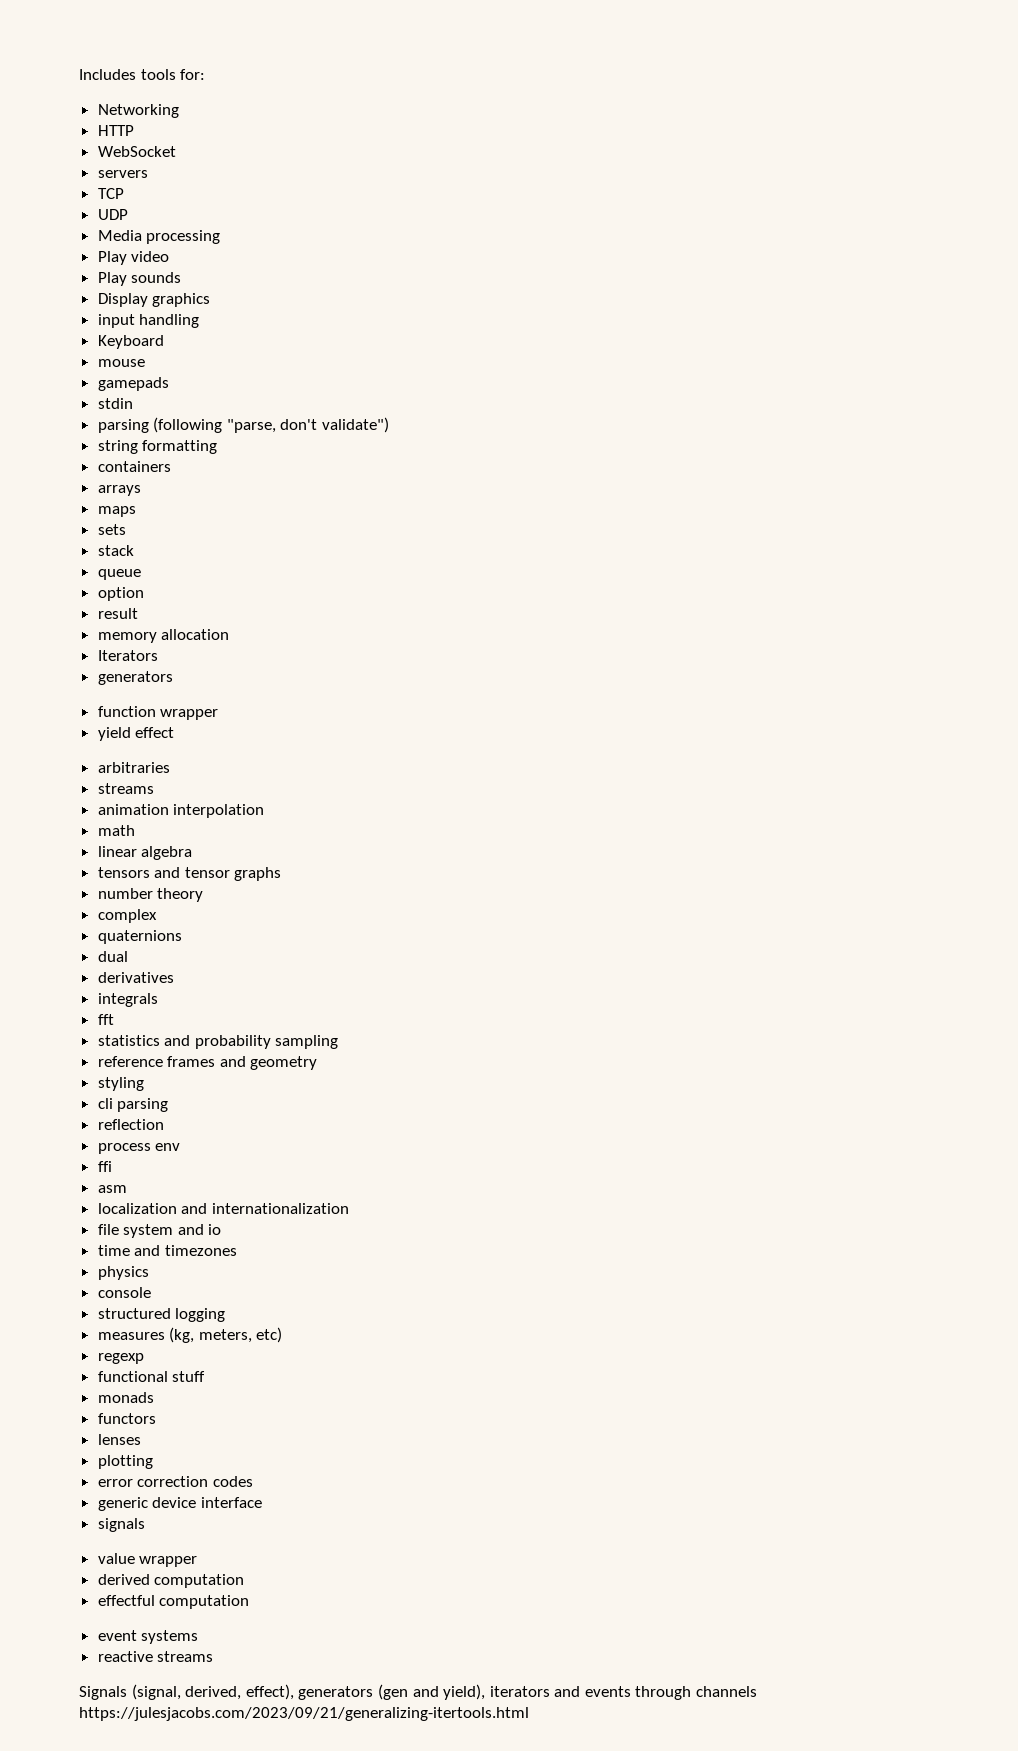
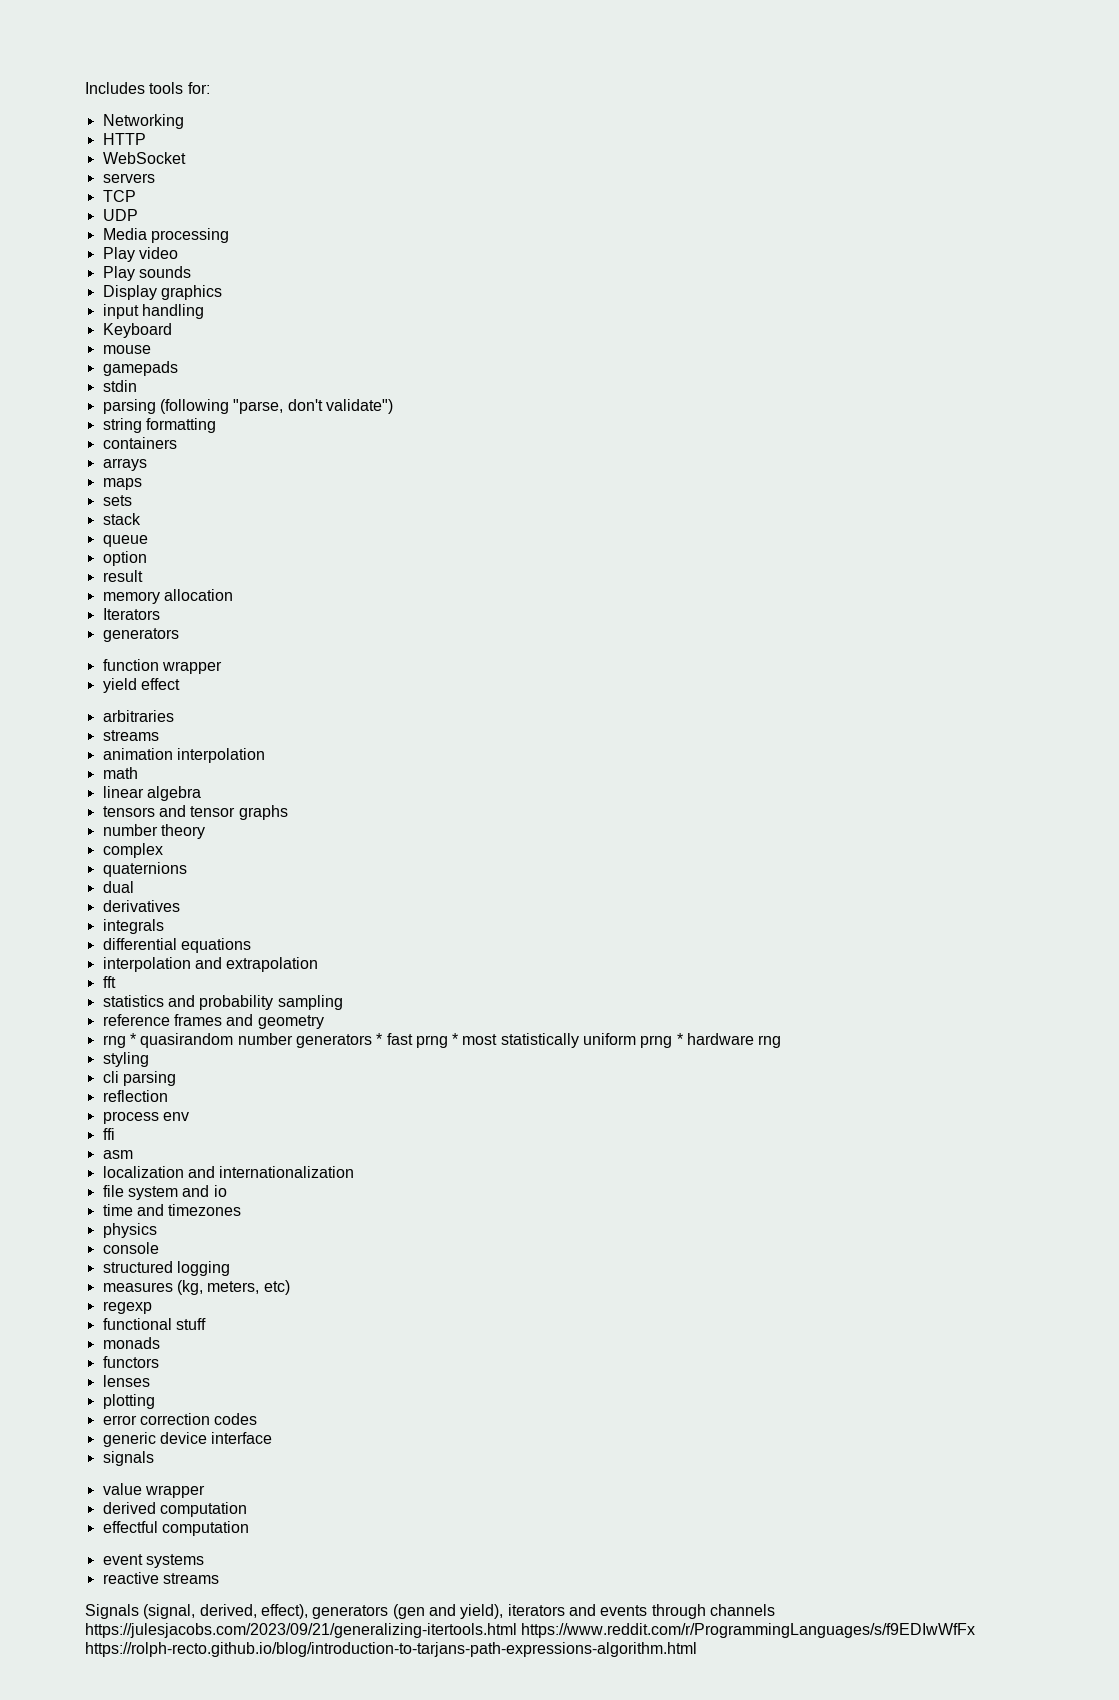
+ differential equations
+ interpolation and extrapolation
+ rng * quasirandom number generators * fast prng * most statistically uniform prng * hardware rng
- Signals (signal, derived, effect), generators (gen and yield), iterators and events through channels https://julesjacobs.com/2023/09/21/generalizing-itertools.html
+ Signals (signal, derived, effect), generators (gen and yield), iterators and events through channels https://julesjacobs.com/2023/09/21/generalizing-itertools.html https://www.reddit.com/r/ProgrammingLanguages/s/f9EDIwWfFx https://rolph-recto.github.io/blog/introduction-to-tarjans-path-expressions-algorithm.html

